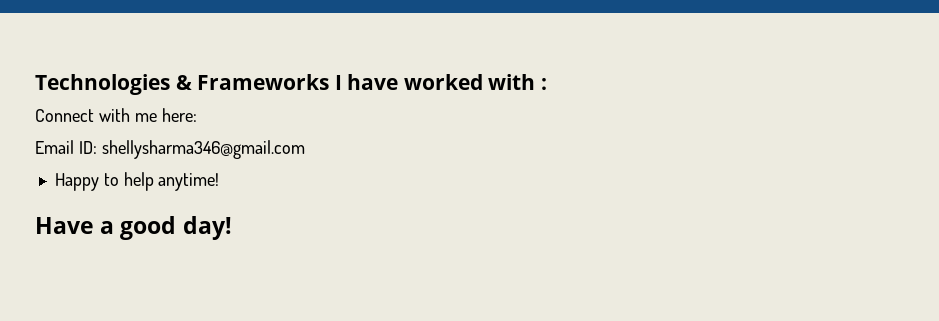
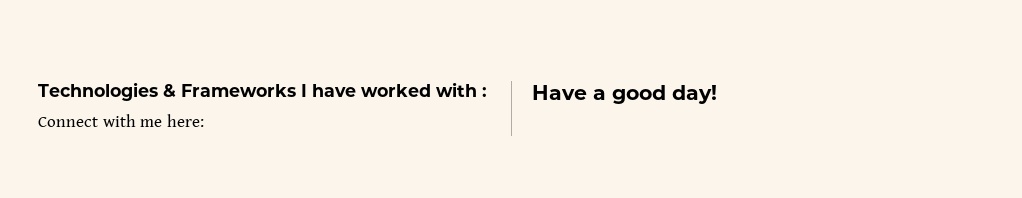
- Email ID: shellysharma346@gmail.com
- Happy to help anytime!

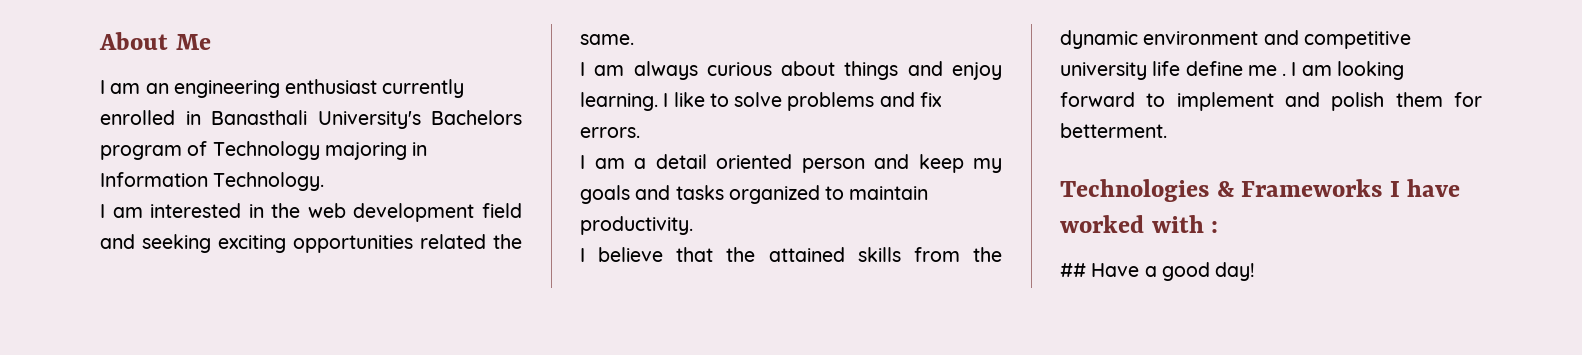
+ About Me
+ I am an engineering enthusiast currently enrolled in Banasthali University's Bachelors program of Technology majoring in Information Technology.
+ I am interested in the web development field and seeking exciting opportunities related the same.
+ I am always curious about things and enjoy learning. I like to solve problems and fix errors.
+ I am a detail oriented person and keep my goals and tasks organized to maintain productivity.
+ I believe that the attained skills from the dynamic environment and competitive university life define me . I am looking forward to implement and polish them for betterment.
- Connect with me here:
- Have a good day!
+ ## Have a good day!

